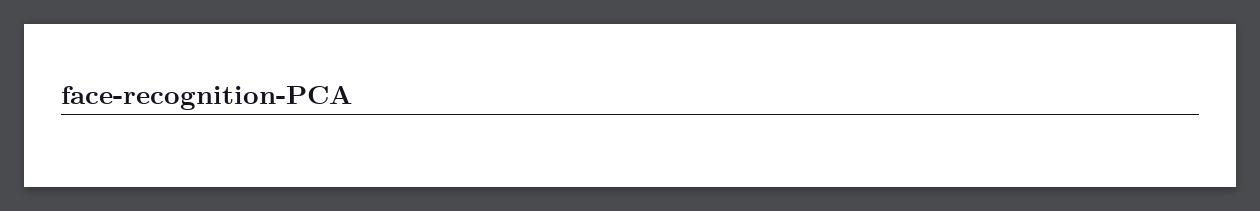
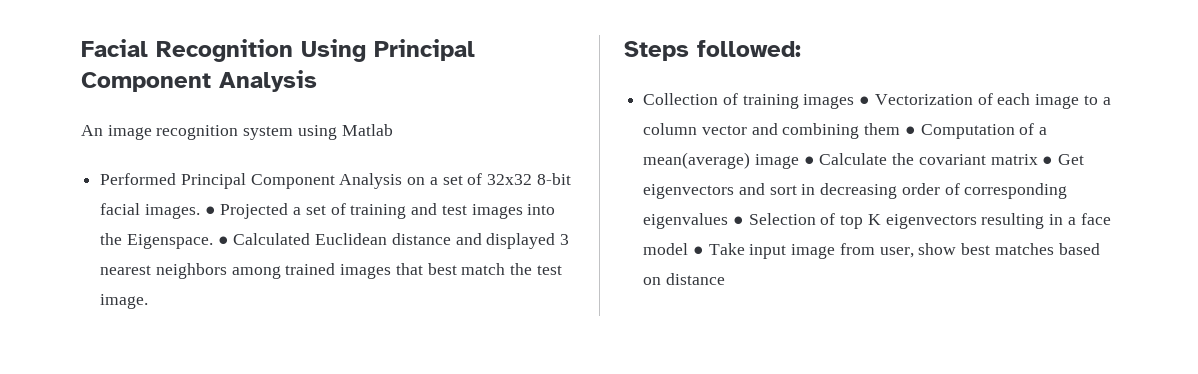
- face-recognition-PCA
+ Facial Recognition Using Principal Component Analysis
+ An image recognition system using Matlab
+ Performed Principal Component Analysis on a set of 32x32 8-bit facial images. ● Projected a set of training and test images into the Eigenspace. ● Calculated Euclidean distance and displayed 3 nearest neighbors among trained images that best match the test image.
+ Steps followed:
+ Collection of training images ● Vectorization of each image to a column vector and combining them ● Computation of a mean(average) image ● Calculate the covariant matrix ● Get eigenvectors and sort in decreasing order of corresponding eigenvalues ● Selection of top K eigenvectors resulting in a face model ● Take input image from user, show best matches based on distance

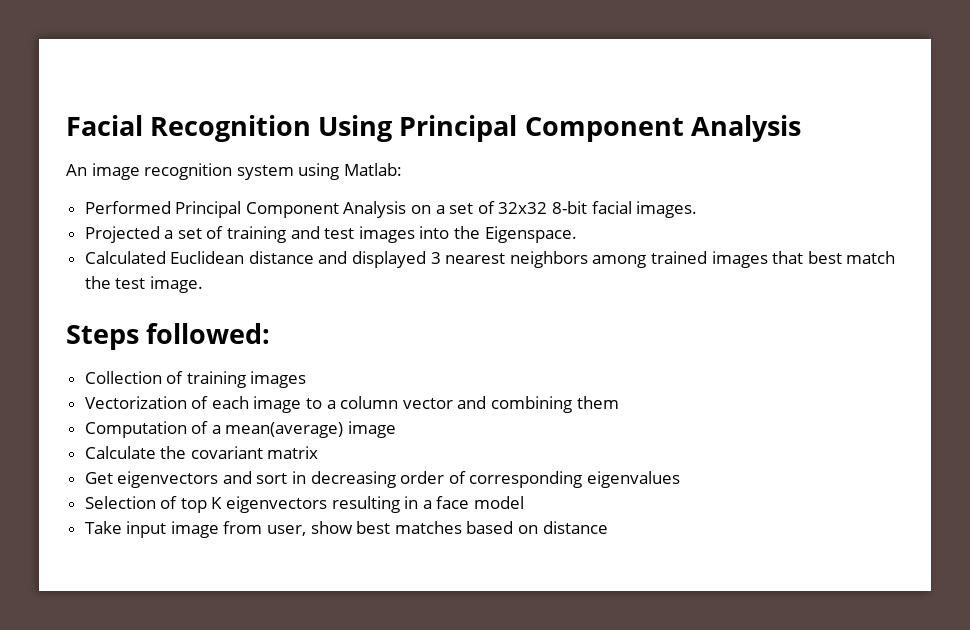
- An image recognition system using Matlab
+ An image recognition system using Matlab:
- Performed Principal Component Analysis on a set of 32x32 8-bit facial images. ● Projected a set of training and test images into the Eigenspace. ● Calculated Euclidean distance and displayed 3 nearest neighbors among trained images that best match the test image.
+ Performed Principal Component Analysis on a set of 32x32 8-bit facial images.
+ Projected a set of training and test images into the Eigenspace.
+ Calculated Euclidean distance and displayed 3 nearest neighbors among trained images that best match the test image.
- Collection of training images ● Vectorization of each image to a column vector and combining them ● Computation of a mean(average) image ● Calculate the covariant matrix ● Get eigenvectors and sort in decreasing order of corresponding eigenvalues ● Selection of top K eigenvectors resulting in a face model ● Take input image from user, show best matches based on distance
+ Collection of training images
+ Vectorization of each image to a column vector and combining them
+ Computation of a mean(average) image
+ Calculate the covariant matrix
+ Get eigenvectors and sort in decreasing order of corresponding eigenvalues
+ Selection of top K eigenvectors resulting in a face model
+ Take input image from user, show best matches based on distance

